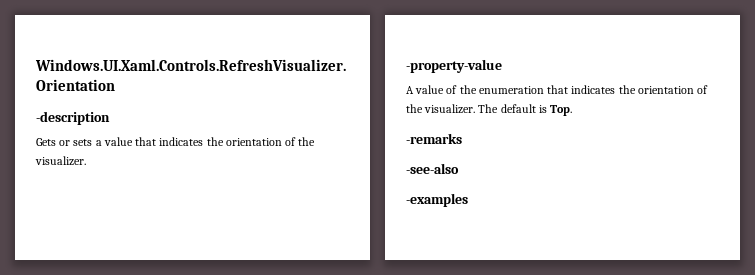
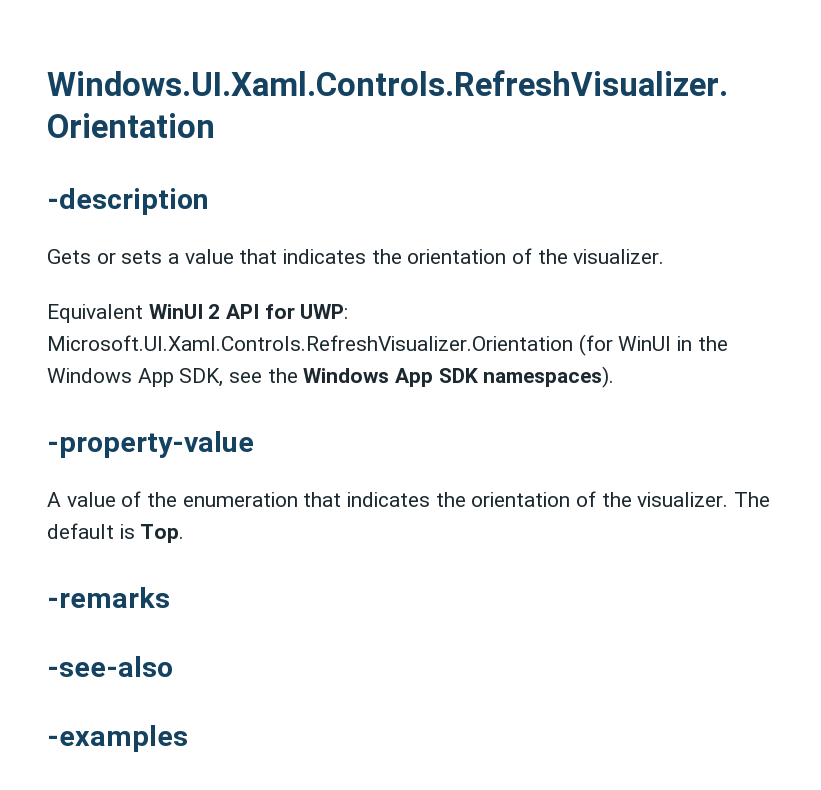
+ Equivalent WinUI 2 API for UWP: Microsoft.UI.Xaml.Controls.RefreshVisualizer.Orientation (for WinUI in the Windows App SDK, see the Windows App SDK namespaces).

